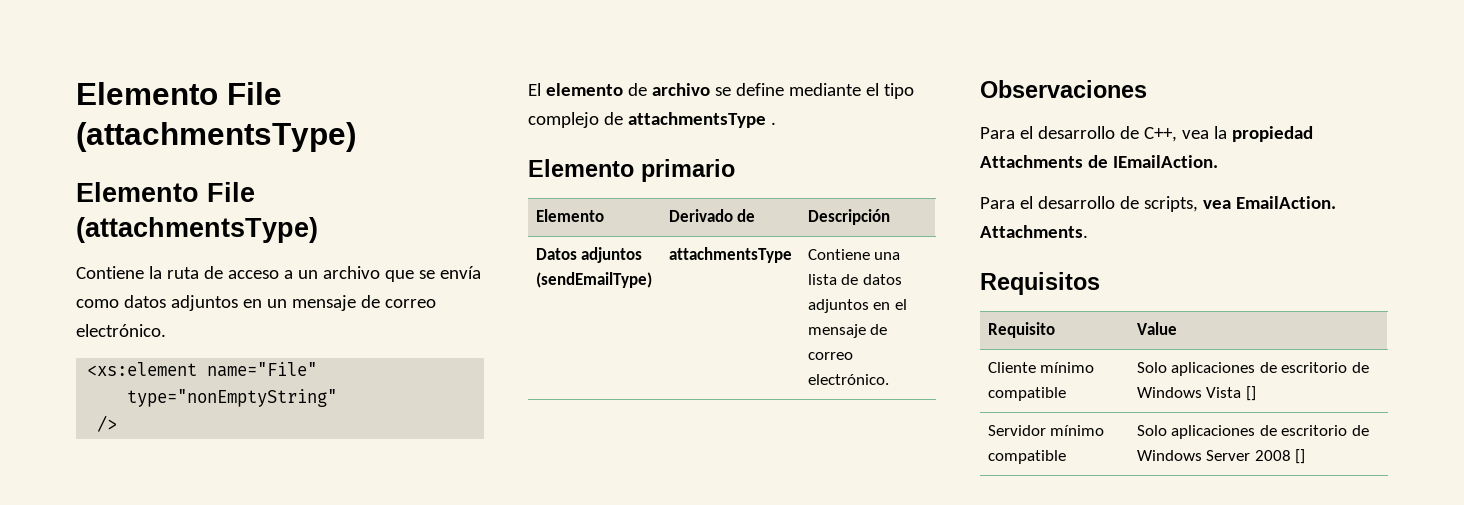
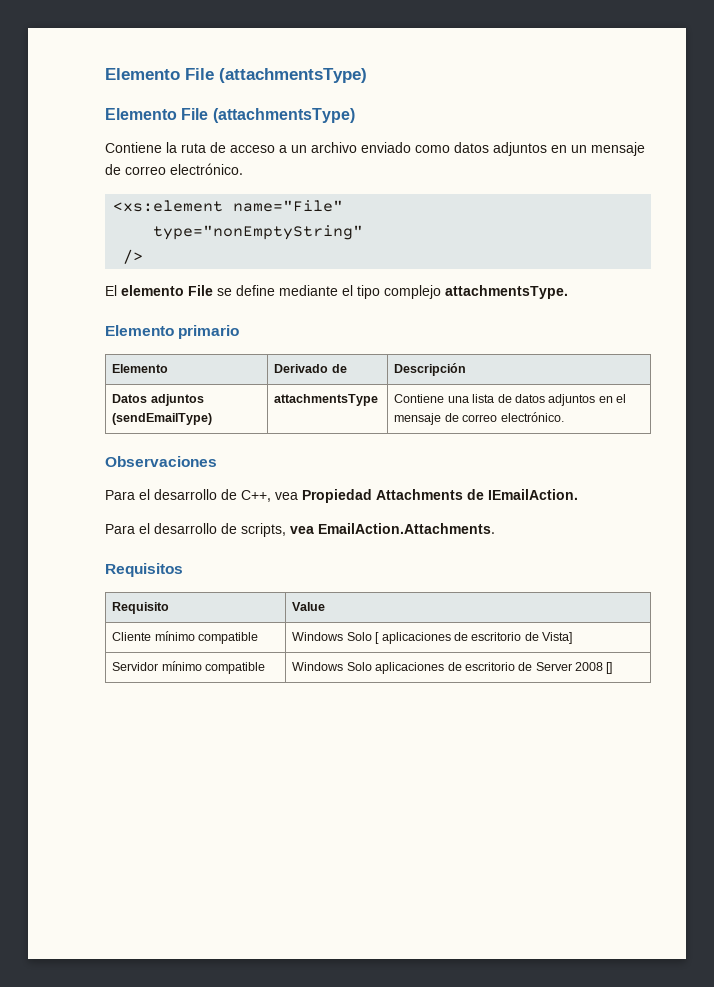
- Contiene la ruta de acceso a un archivo que se envía como datos adjuntos en un mensaje de correo electrónico.
+ Contiene la ruta de acceso a un archivo enviado como datos adjuntos en un mensaje de correo electrónico.
- El elemento de archivo se define mediante el tipo complejo de attachmentsType .
+ El elemento File se define mediante el tipo complejo attachmentsType.
- Para el desarrollo de C++, vea la propiedad Attachments de IEmailAction.
+ Para el desarrollo de C++, vea Propiedad Attachments de IEmailAction.
- Para el desarrollo de scripts, vea EmailAction. Attachments.
+ Para el desarrollo de scripts, vea EmailAction.Attachments.
- Cliente mínimo compatible | Solo aplicaciones de escritorio de Windows Vista []
- Servidor mínimo compatible | Solo aplicaciones de escritorio de Windows Server 2008 []
+ Cliente mínimo compatible | Windows Solo [ aplicaciones de escritorio de Vista]
+ Servidor mínimo compatible | Windows Solo aplicaciones de escritorio de Server 2008 []

